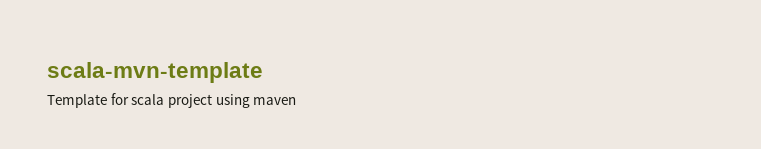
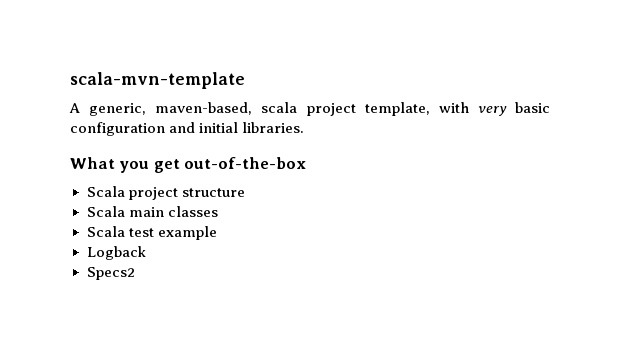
- Template for scala project using maven
+ A generic, maven-based, scala project template, with very basic configuration and initial libraries.
+ What you get out-of-the-box
+ Scala project structure
+ Scala main classes
+ Scala test example
+ Logback
+ Specs2

